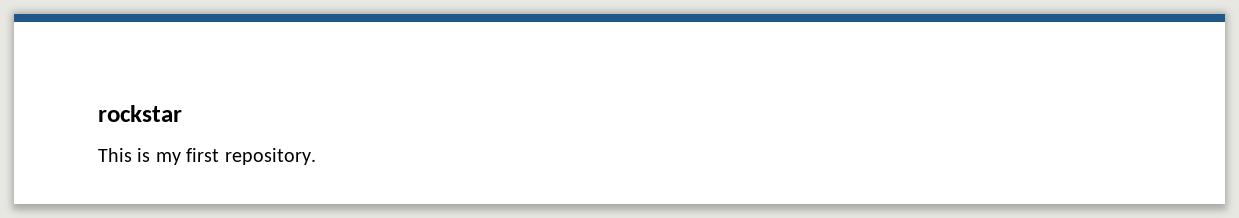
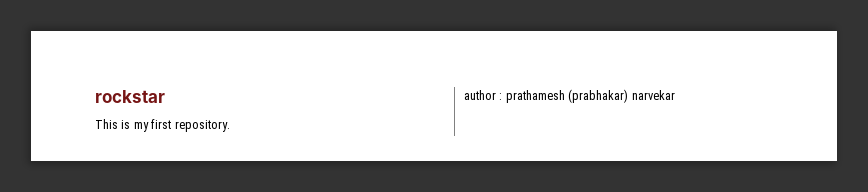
+ author : prathamesh (prabhakar) narvekar

